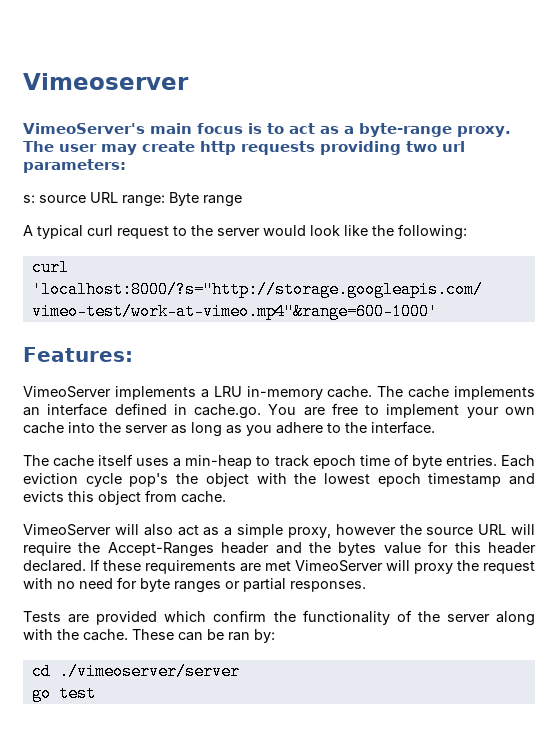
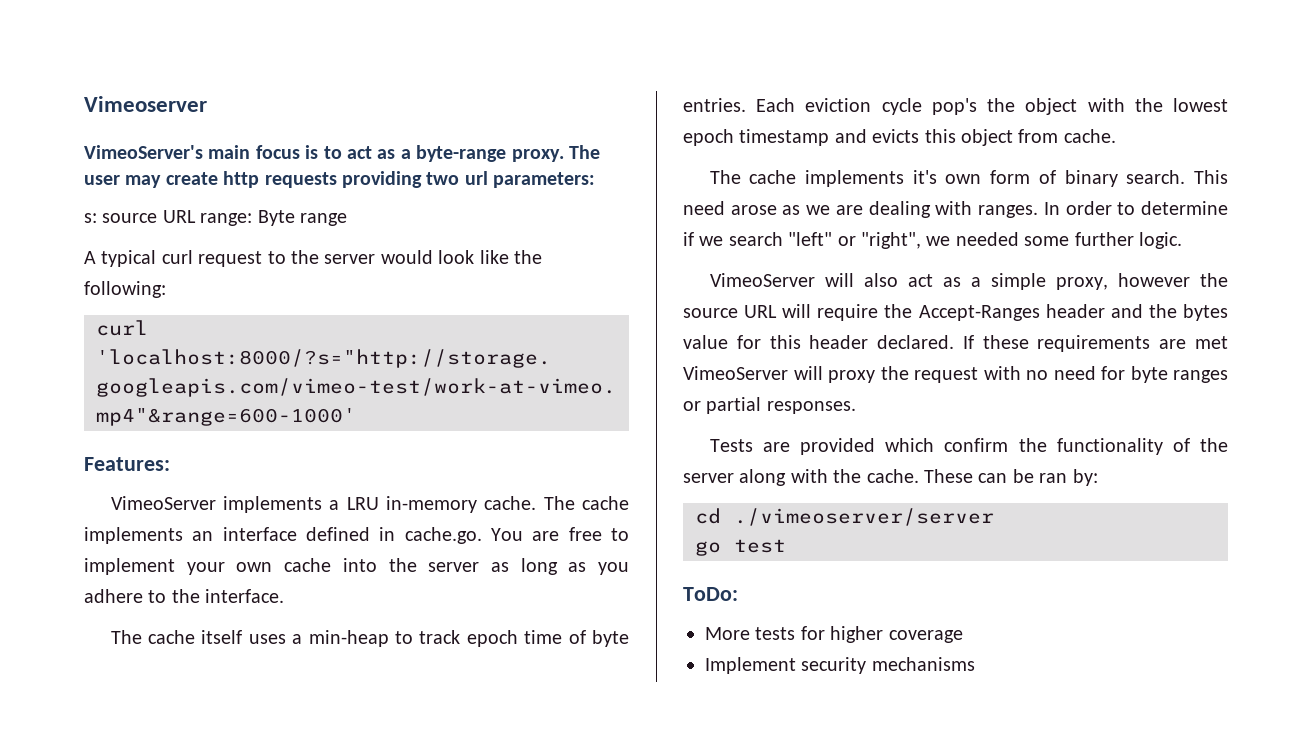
+ The cache implements it's own form of binary search. This need arose as we are dealing with ranges. In order to determine if we search "left" or "right", we needed some further logic.
+ ToDo:
+ More tests for higher coverage
+ Implement security mechanisms

